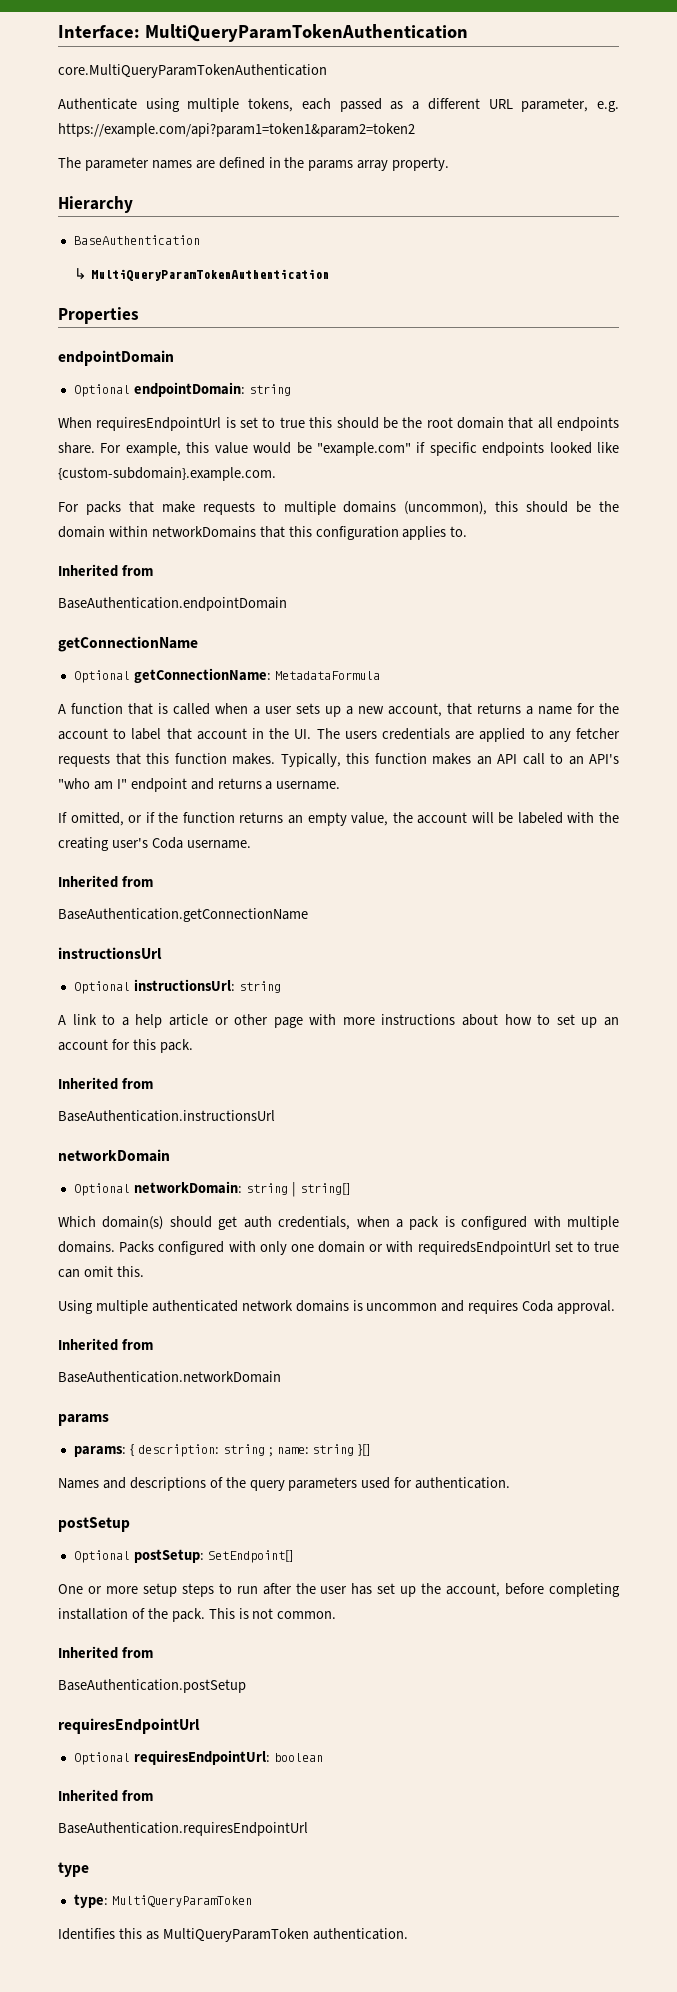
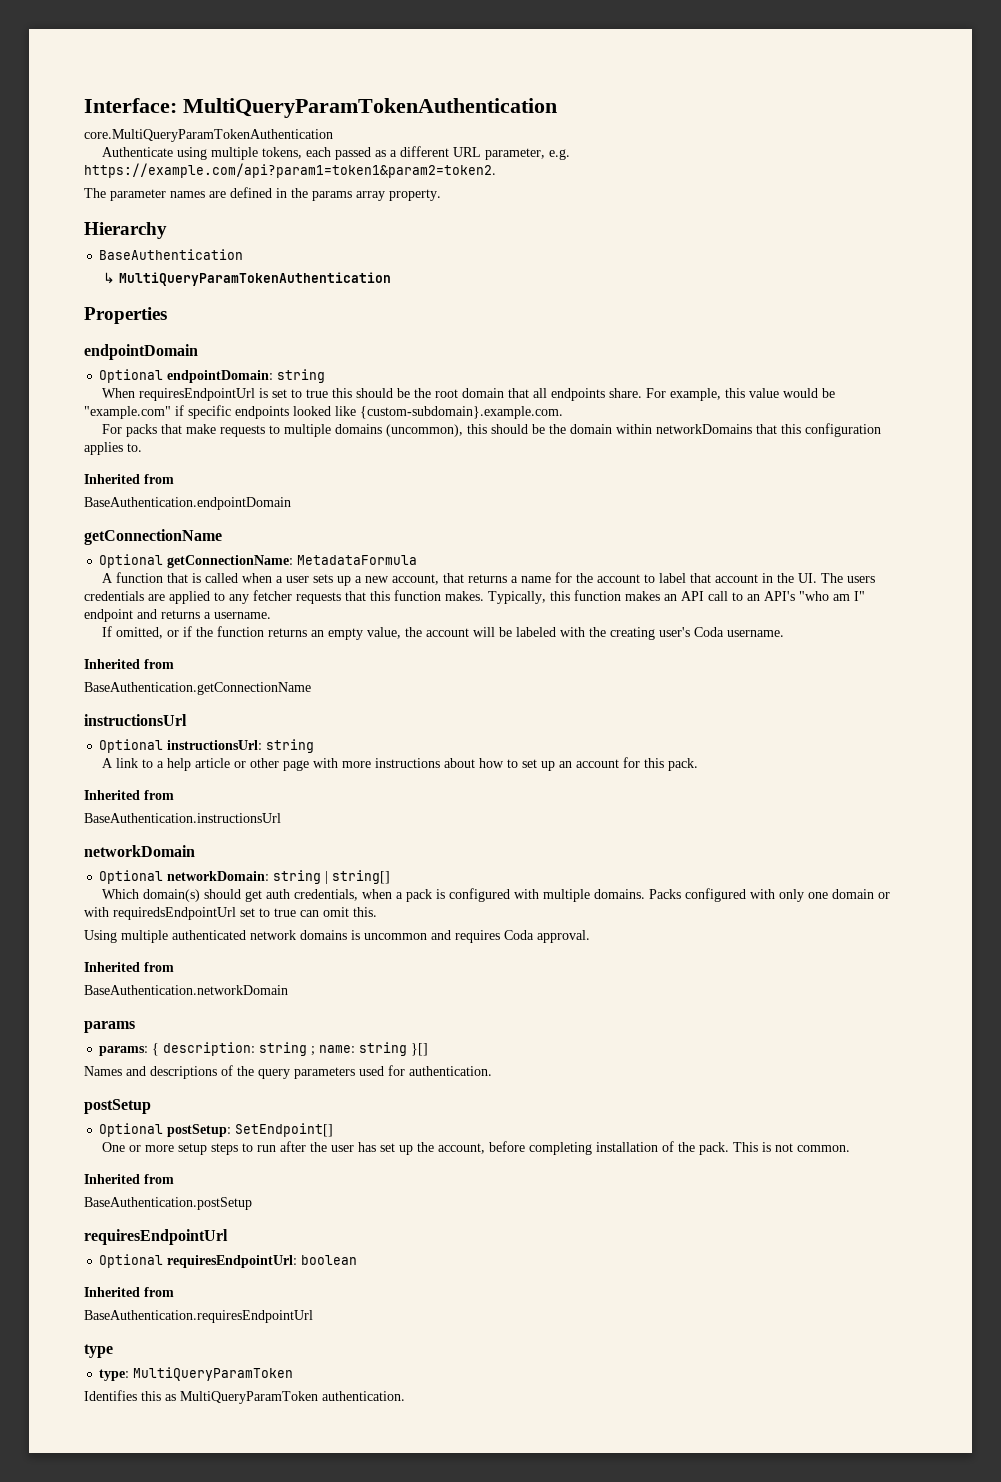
- Authenticate using multiple tokens, each passed as a different URL parameter, e.g. https://example.com/api?param1=token1&param2=token2
+ Authenticate using multiple tokens, each passed as a different URL parameter, e.g. https://example.com/api?param1=token1&param2=token2.

